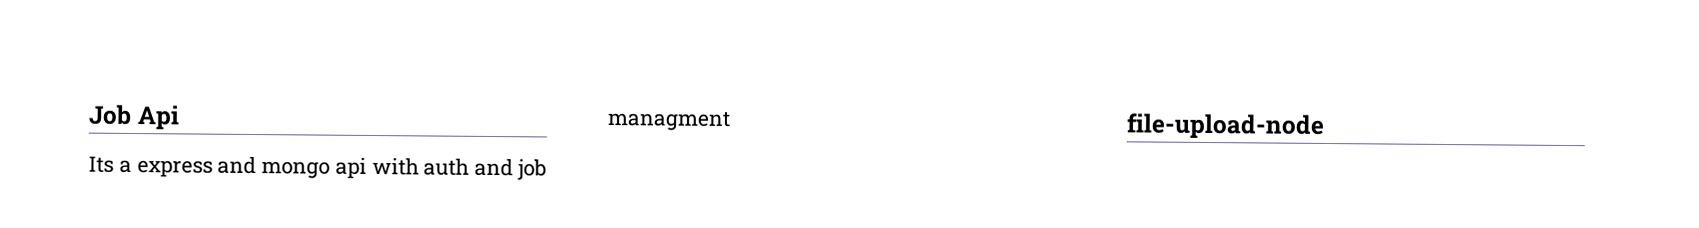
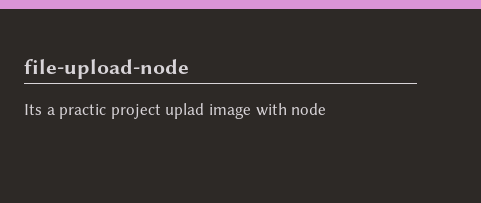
- Job Api
+ file-upload-node
- Its a express and mongo api with auth and job managment
- file-upload-node
+ Its a practic project uplad image with node

